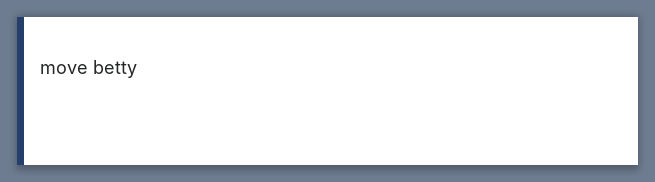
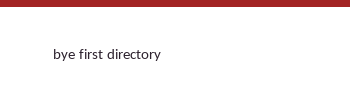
- move betty
+ bye first directory

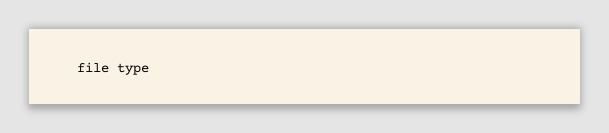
- bye first directory
+ file type

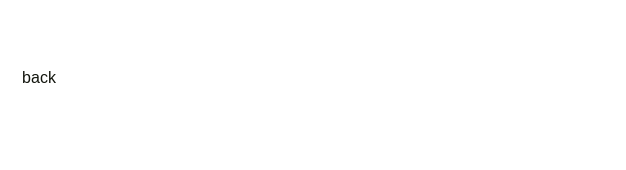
- file type
+ back

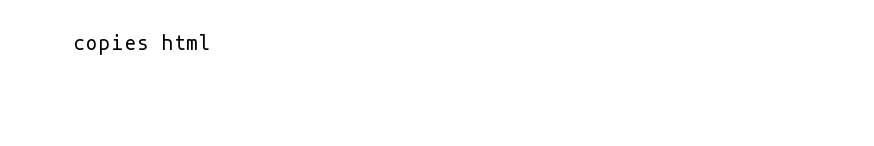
- back
+ copies html

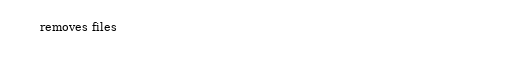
- copies html
+ removes files

